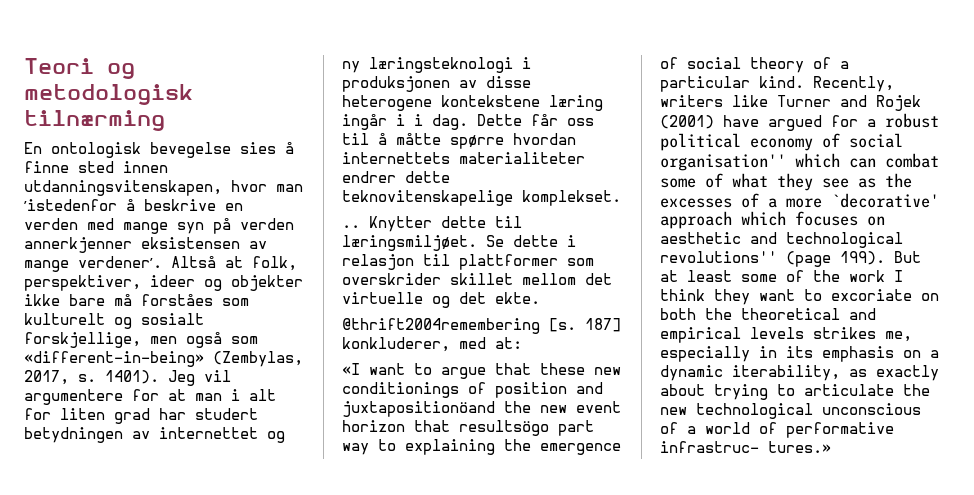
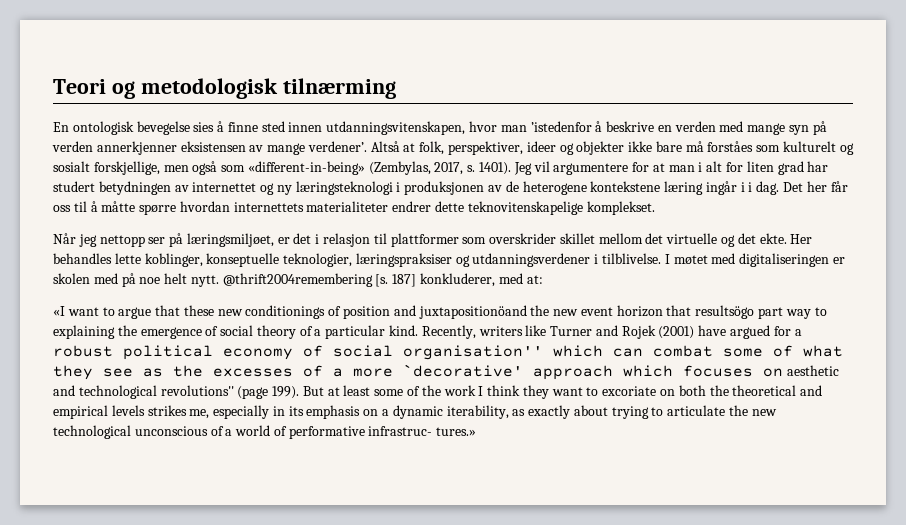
- Jeg vil argumentere for at man i alt for liten grad har studert betydningen av internettet og ny læringsteknologi i produksjonen av disse heterogene kontekstene læring ingår i i dag.
+ Jeg vil argumentere for at man i alt for liten grad har studert betydningen av internettet og ny læringsteknologi i produksjonen av de heterogene kontekstene læring ingår i i dag.
- Dette får oss til å måtte spørre hvordan internettets materialiteter endrer dette teknovitenskapelige komplekset.
+ Det her får oss til å måtte spørre hvordan internettets materialiteter endrer dette teknovitenskapelige komplekset.
- .. Knytter dette til læringsmiljøet. Se dette i relasjon til plattformer som overskrider skillet mellom det virtuelle og det ekte.
- @thrift2004remembering [s.
+ Når jeg nettopp ser på læringsmiljøet, er det i relasjon til plattformer som overskrider skillet mellom det virtuelle og det ekte. Her behandles lette koblinger, konseptuelle teknologier, læringspraksiser og utdanningsverdener i tilblivelse. I møtet med digitaliseringen er skolen med på noe helt nytt. @thrift2004remembering [s.

